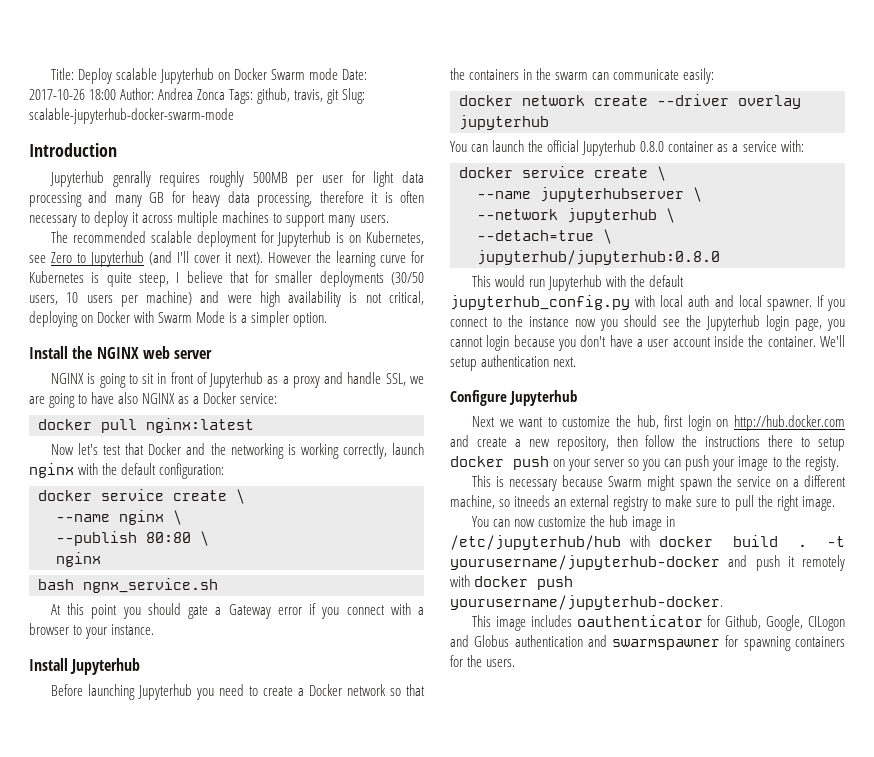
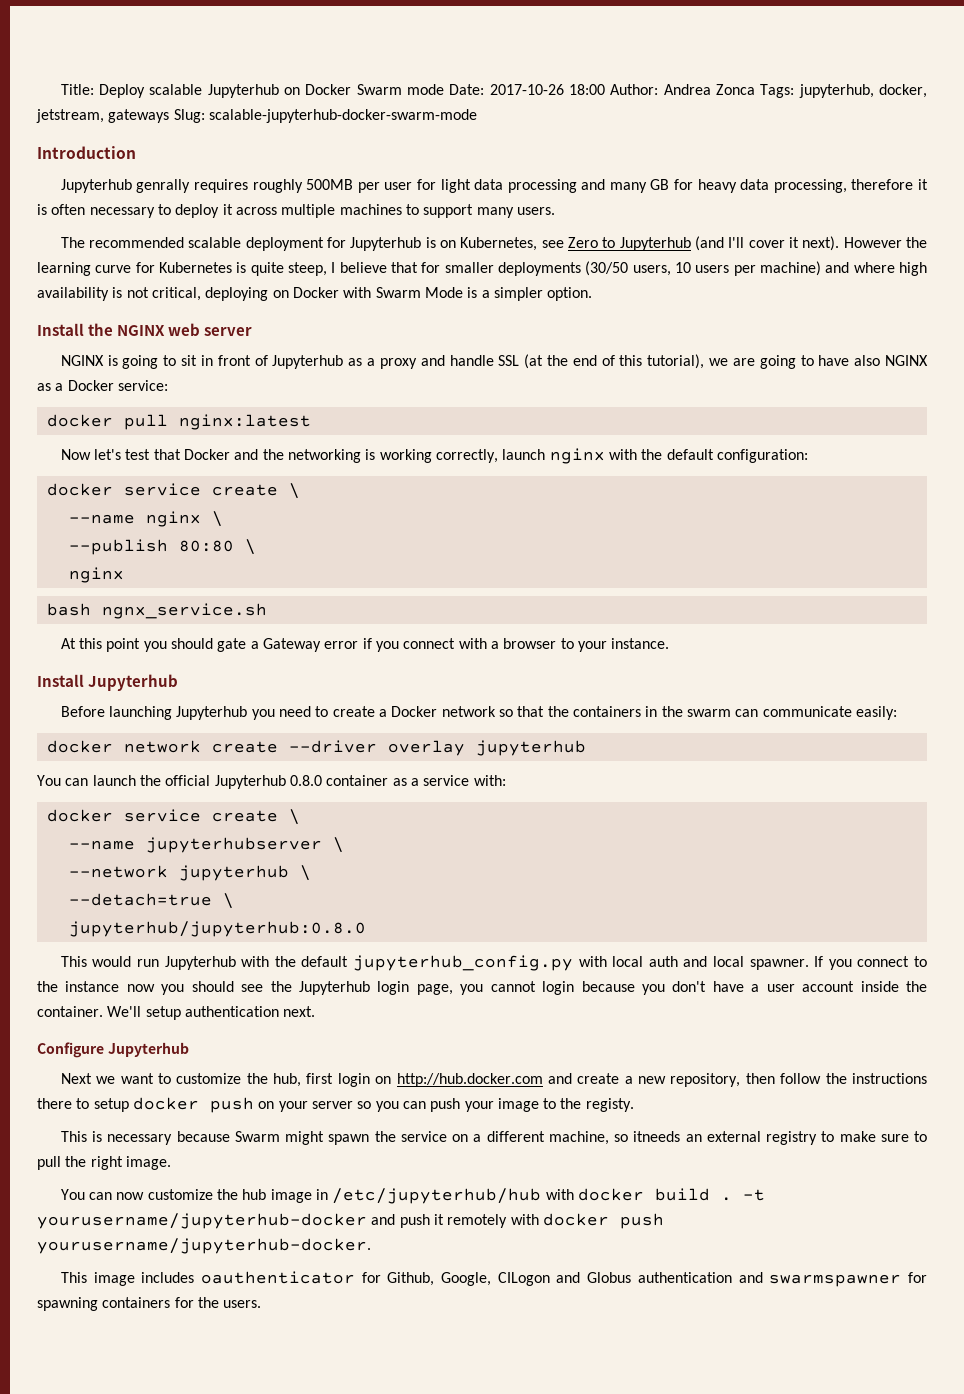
- Title: Deploy scalable Jupyterhub on Docker Swarm mode Date: 2017-10-26 18:00 Author: Andrea Zonca Tags: github, travis, git Slug: scalable-jupyterhub-docker-swarm-mode
+ Title: Deploy scalable Jupyterhub on Docker Swarm mode Date: 2017-10-26 18:00 Author: Andrea Zonca Tags: jupyterhub, docker, jetstream, gateways Slug: scalable-jupyterhub-docker-swarm-mode
- However the learning curve for Kubernetes is quite steep, I believe that for smaller deployments (30/50 users, 10 users per machine) and were high availability is not critical, deploying on Docker with Swarm Mode is a simpler option.
+ However the learning curve for Kubernetes is quite steep, I believe that for smaller deployments (30/50 users, 10 users per machine) and where high availability is not critical, deploying on Docker with Swarm Mode is a simpler option.
- NGINX is going to sit in front of Jupyterhub as a proxy and handle SSL, we are going to have also NGINX as a Docker service:
+ NGINX is going to sit in front of Jupyterhub as a proxy and handle SSL (at the end of this tutorial), we are going to have also NGINX as a Docker service:

